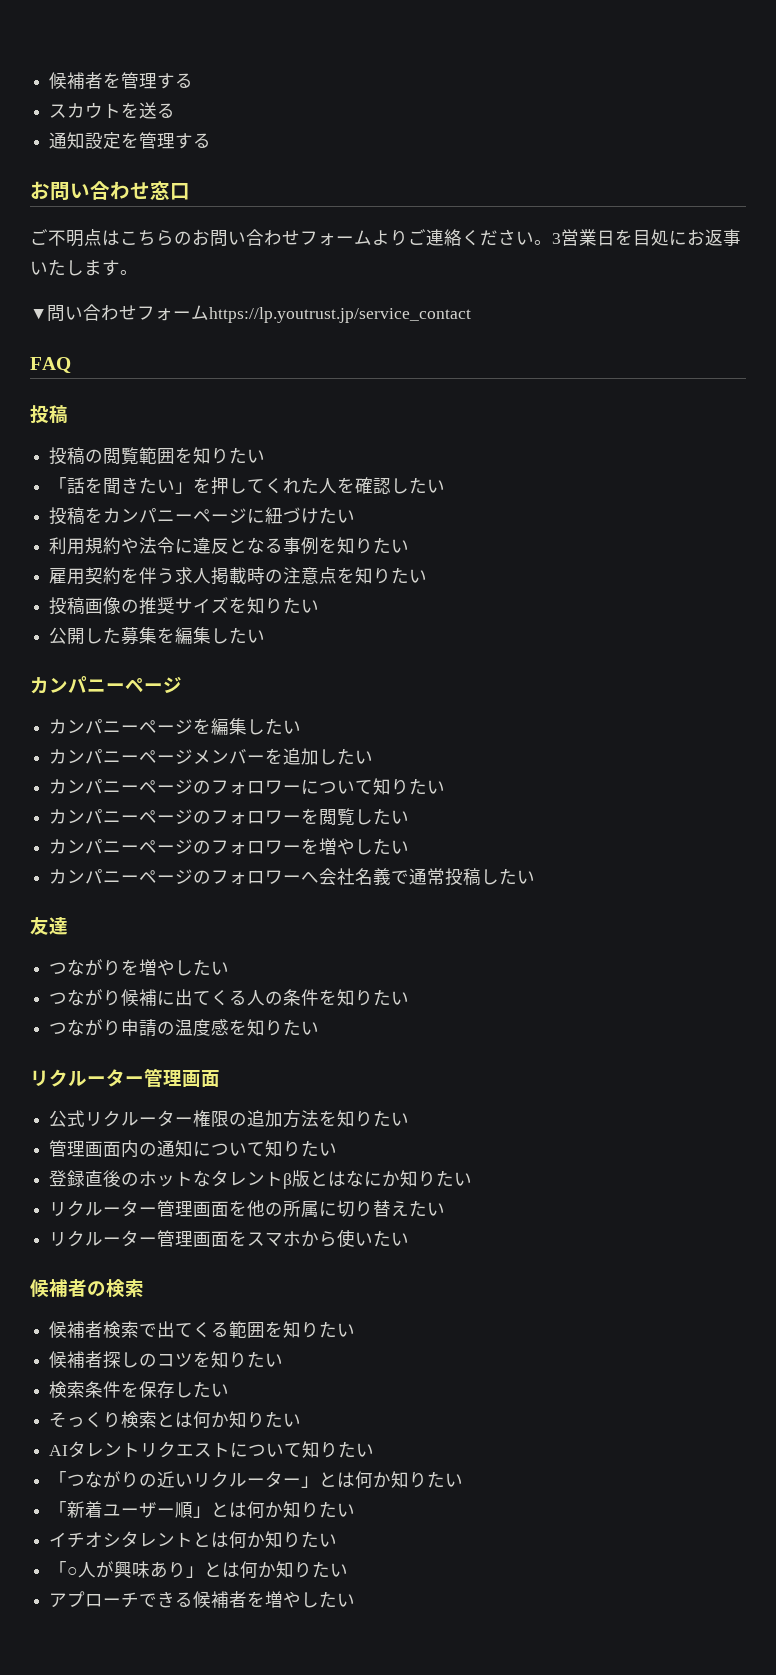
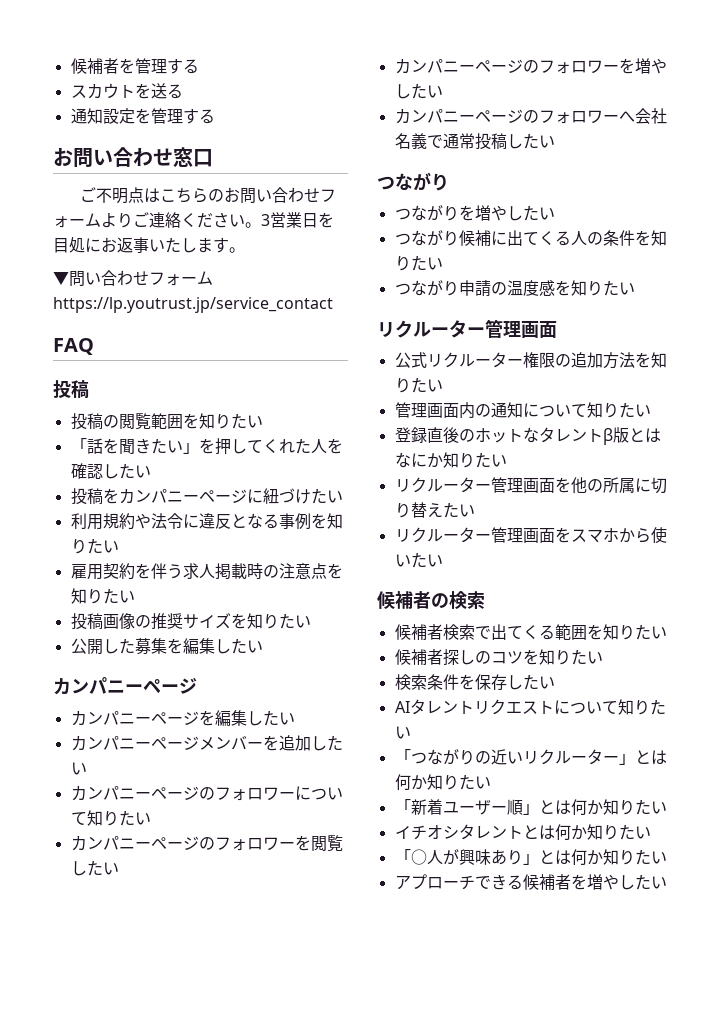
  カンパニーページのフォロワーへ会社名義で通常投稿したい
- 友達
+ つながり
- そっくり検索とは何か知りたい

